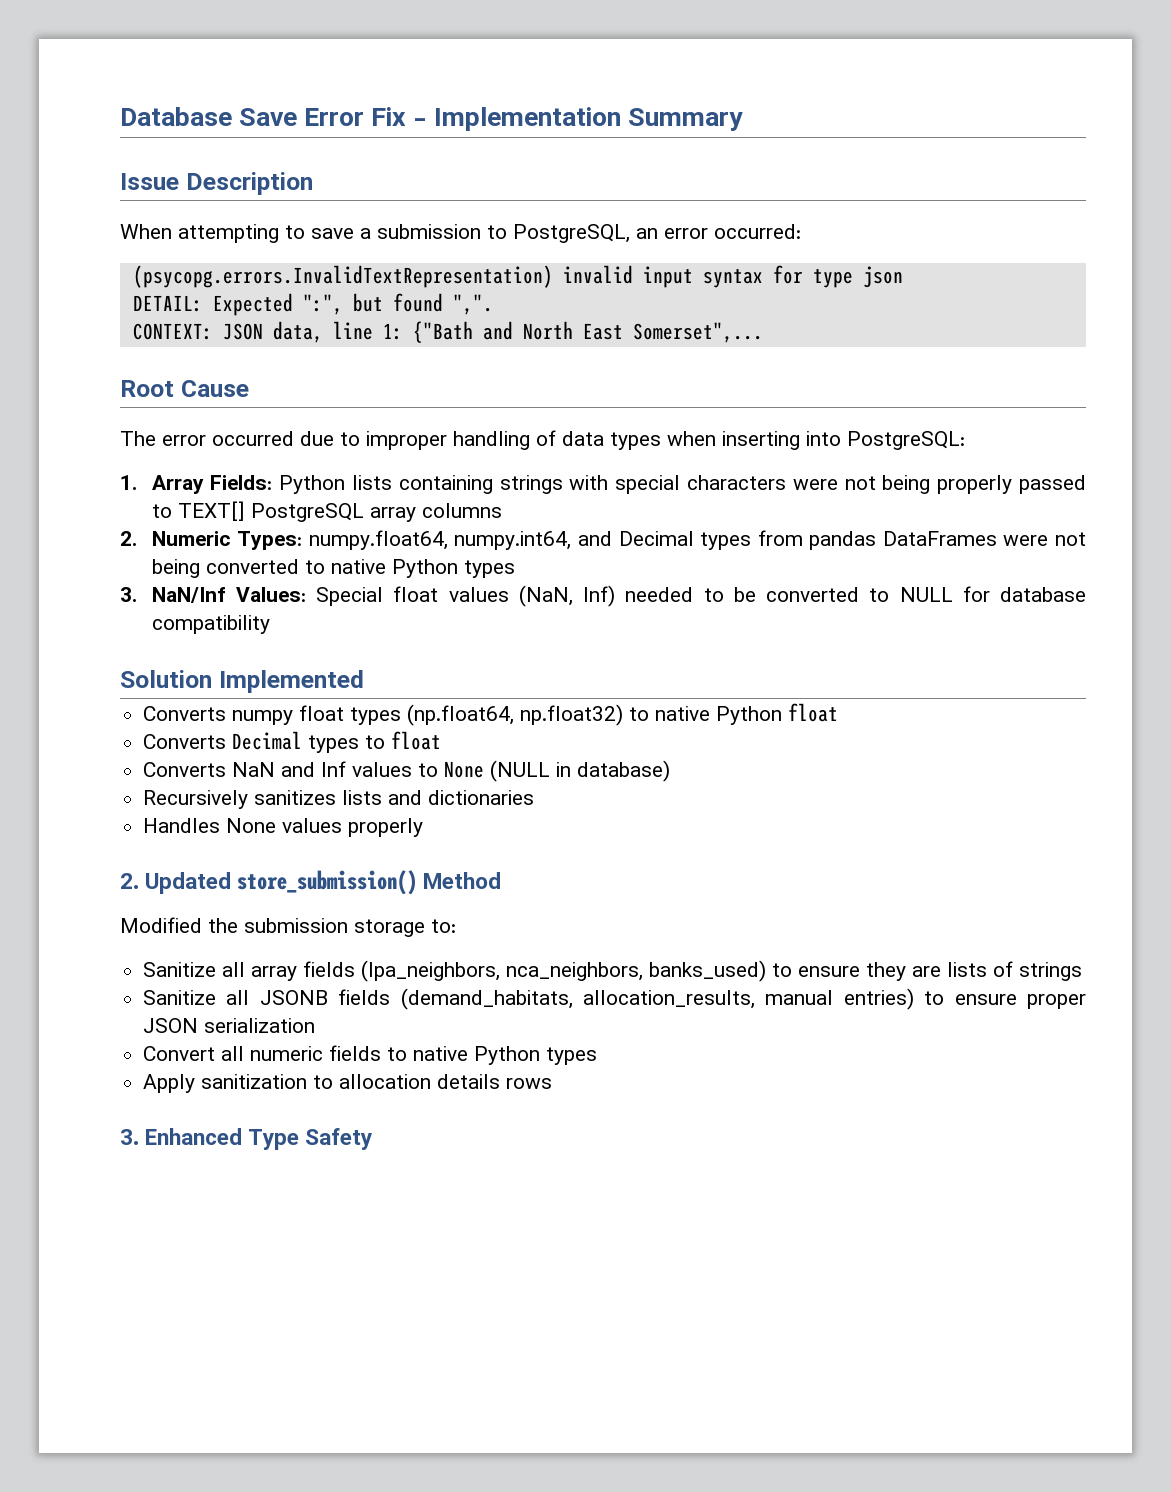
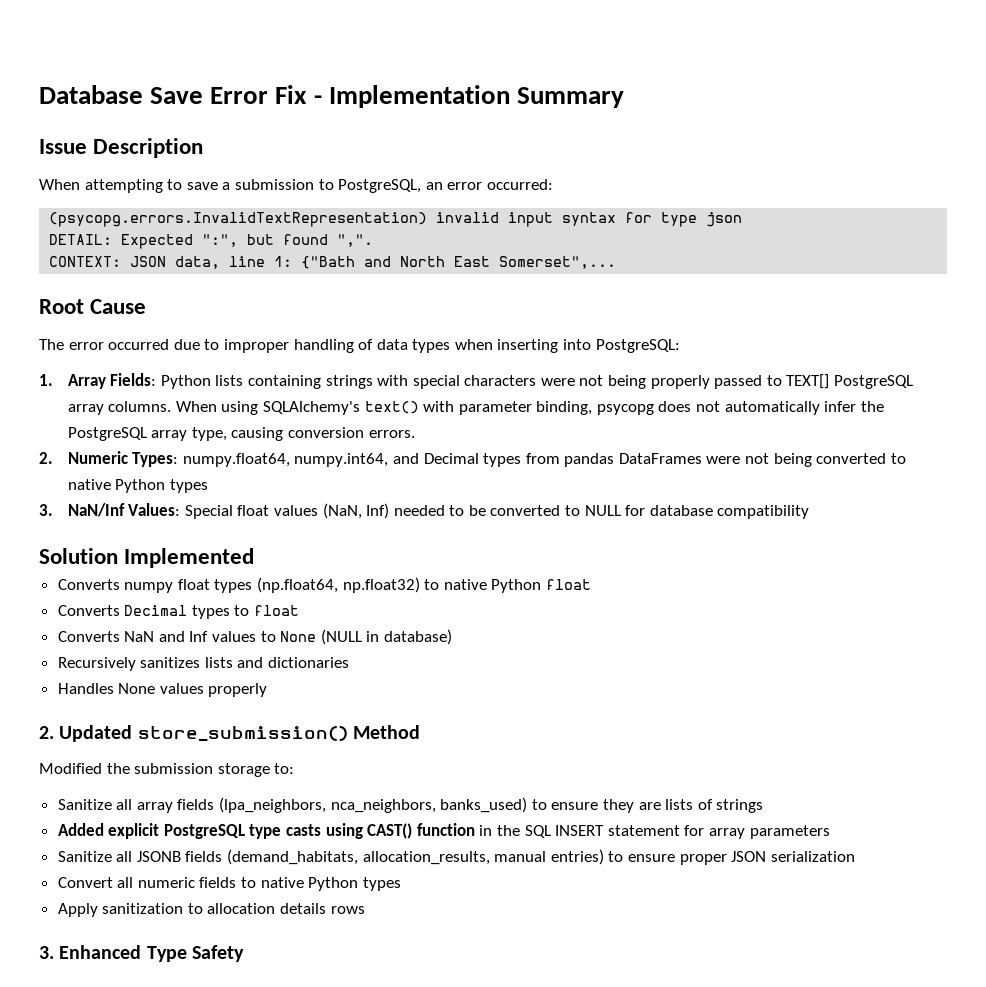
- 1. Array Fields: Python lists containing strings with special characters were not being properly passed to TEXT[] PostgreSQL array columns
+ 1. Array Fields: Python lists containing strings with special characters were not being properly passed to TEXT[] PostgreSQL array columns. When using SQLAlchemy's text() with parameter binding, psycopg does not automatically infer the PostgreSQL array type, causing conversion errors.
+ Added explicit PostgreSQL type casts using CAST() function in the SQL INSERT statement for array parameters

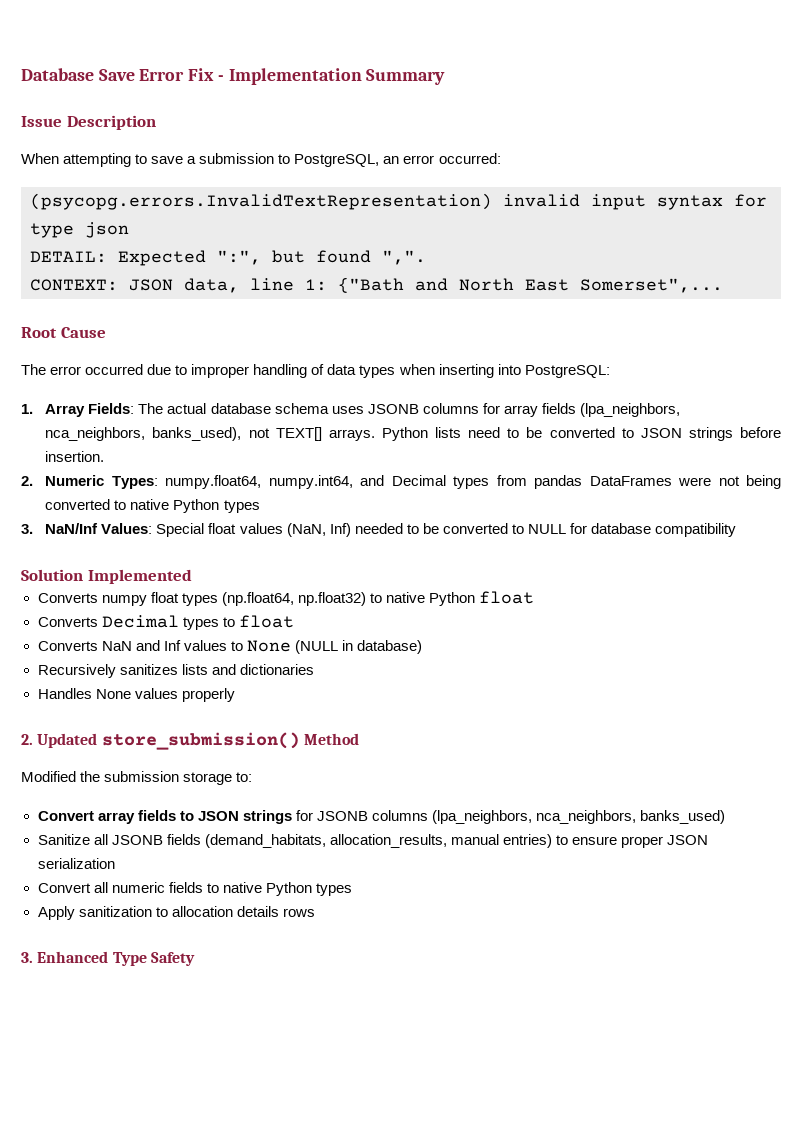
- 1. Array Fields: Python lists containing strings with special characters were not being properly passed to TEXT[] PostgreSQL array columns. When using SQLAlchemy's text() with parameter binding, psycopg does not automatically infer the PostgreSQL array type, causing conversion errors.
+ 1. Array Fields: The actual database schema uses JSONB columns for array fields (lpa_neighbors, nca_neighbors, banks_used), not TEXT[] arrays. Python lists need to be converted to JSON strings before insertion.
- Sanitize all array fields (lpa_neighbors, nca_neighbors, banks_used) to ensure they are lists of strings
- Added explicit PostgreSQL type casts using CAST() function in the SQL INSERT statement for array parameters
+ Convert array fields to JSON strings for JSONB columns (lpa_neighbors, nca_neighbors, banks_used)

